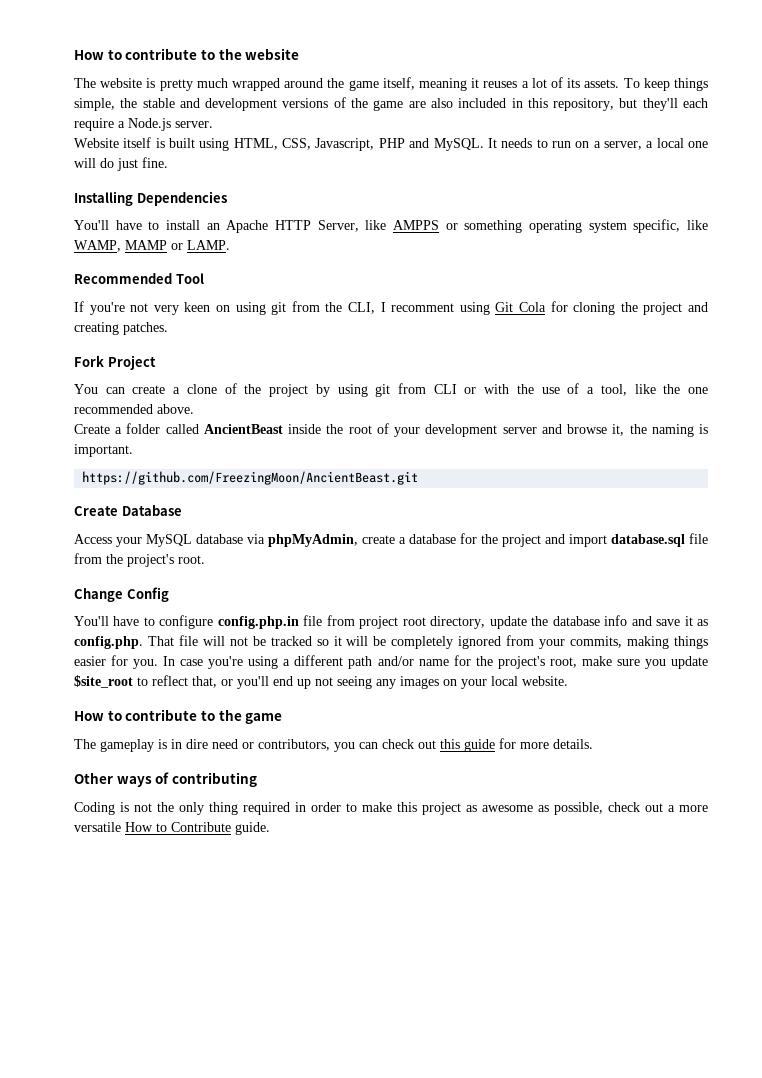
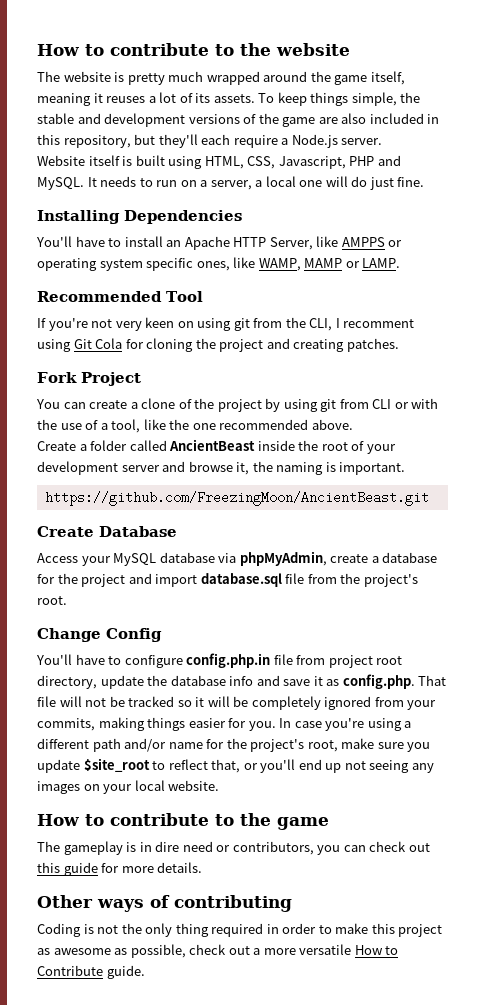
- You'll have to install an Apache HTTP Server, like AMPPS or something operating system specific, like WAMP, MAMP or LAMP.
+ You'll have to install an Apache HTTP Server, like AMPPS or operating system specific ones, like WAMP, MAMP or LAMP.

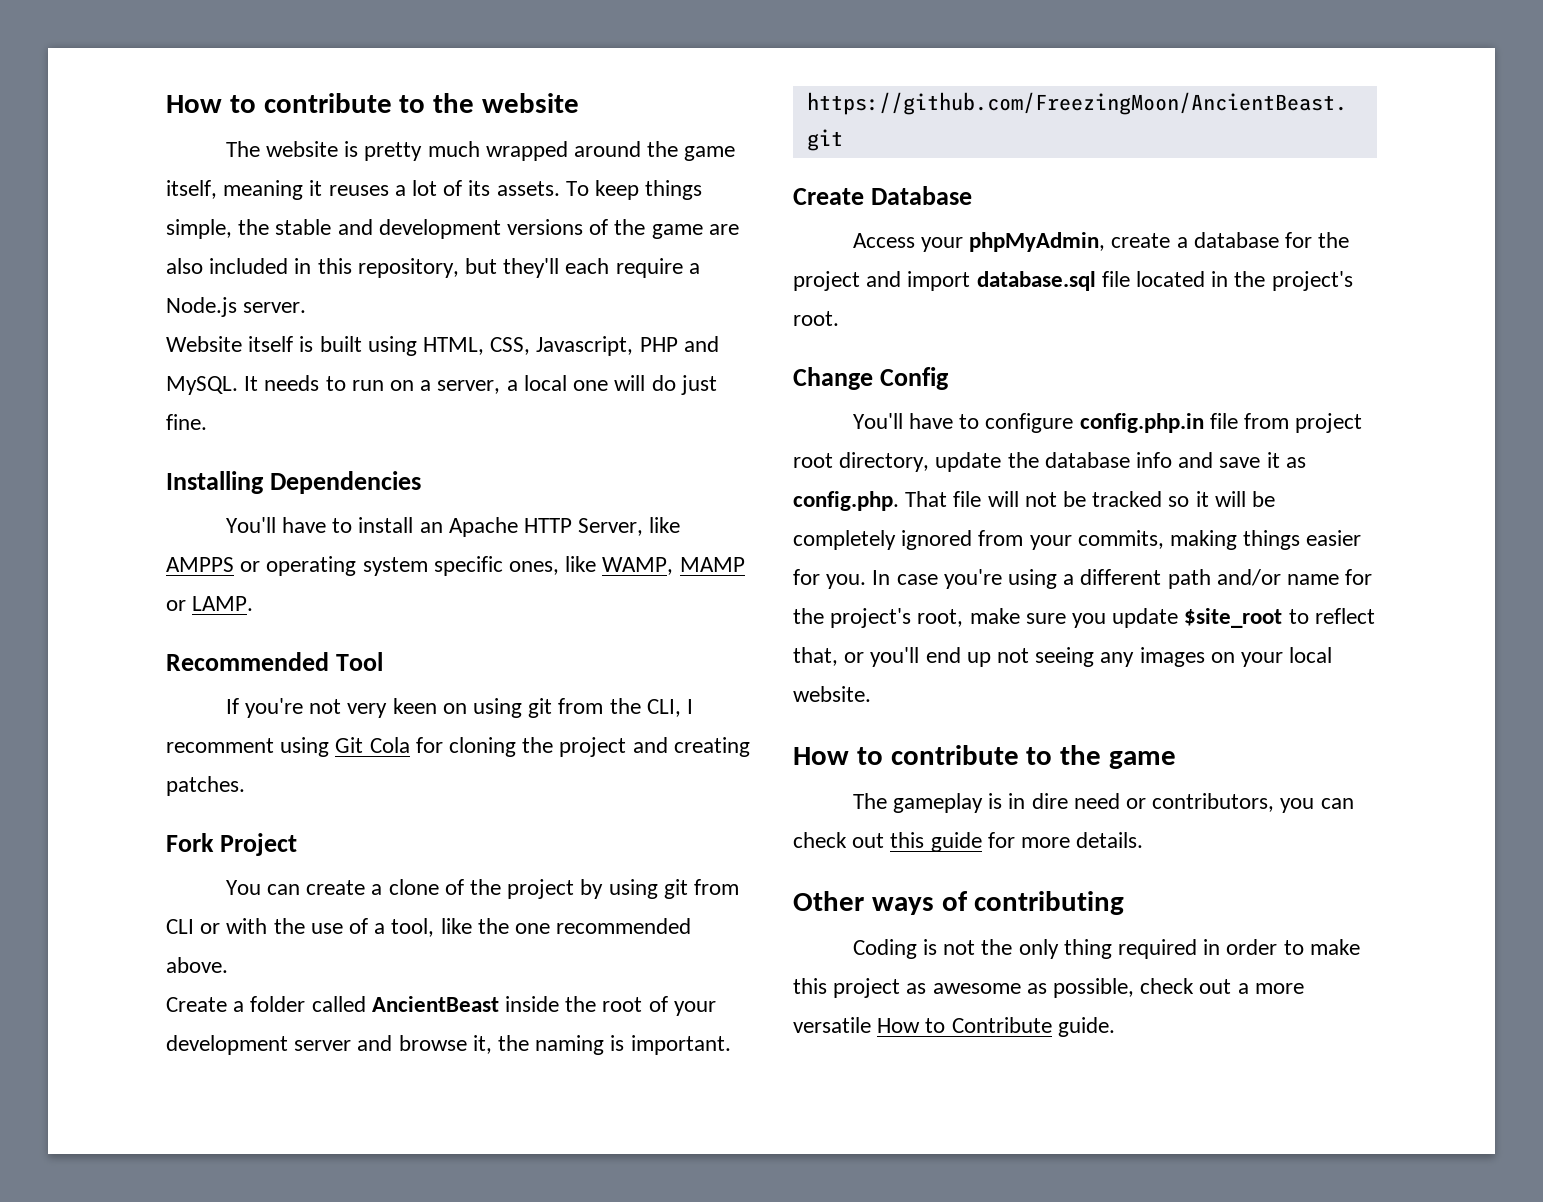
- Access your MySQL database via phpMyAdmin, create a database for the project and import database.sql file from the project's root.
+ Access your phpMyAdmin, create a database for the project and import database.sql file located in the project's root.

